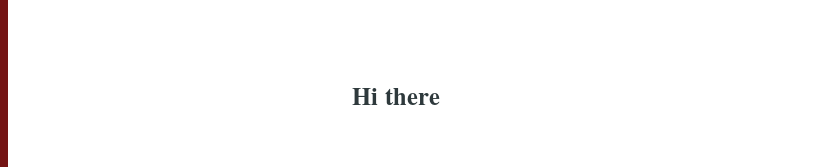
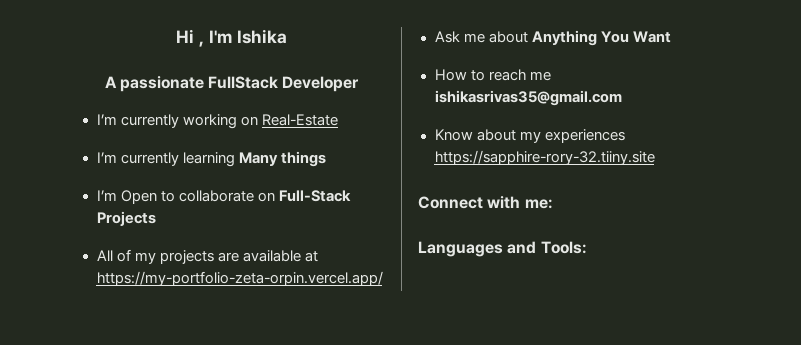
- Hi there
+ Hi , I'm Ishika
+ A passionate FullStack Developer
+ I’m currently working on Real-Estate
+ I’m currently learning Many things
+ I’m Open to collaborate on Full-Stack Projects
+ All of my projects are available at https://my-portfolio-zeta-orpin.vercel.app/
+ Ask me about Anything You Want
+ How to reach me ishikasrivas35@gmail.com
+ Know about my experiences https://sapphire-rory-32.tiiny.site
+ Connect with me:
+ Languages and Tools:

